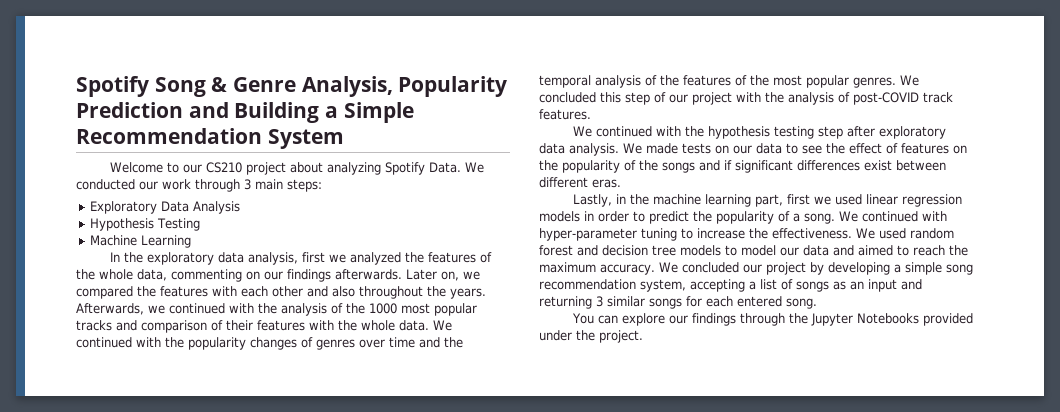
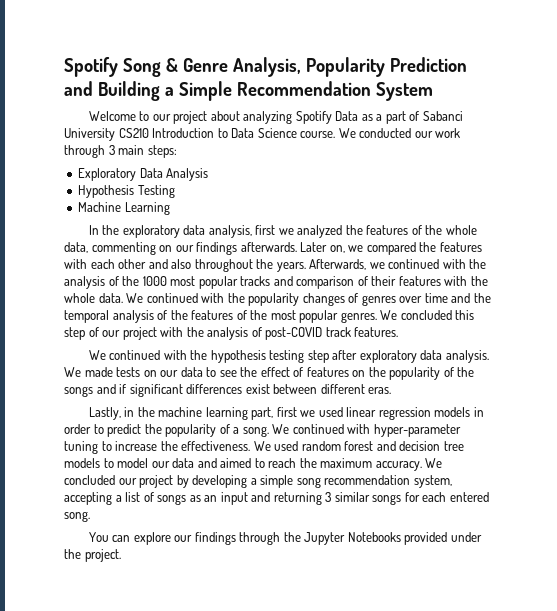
- Welcome to our CS210 project about analyzing Spotify Data.
+ Welcome to our project about analyzing Spotify Data as a part of Sabanci University CS210 Introduction to Data Science course.

